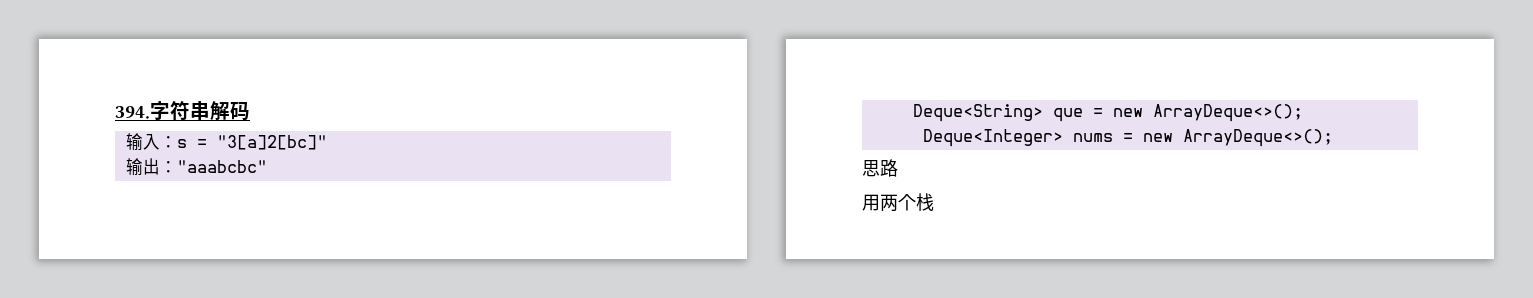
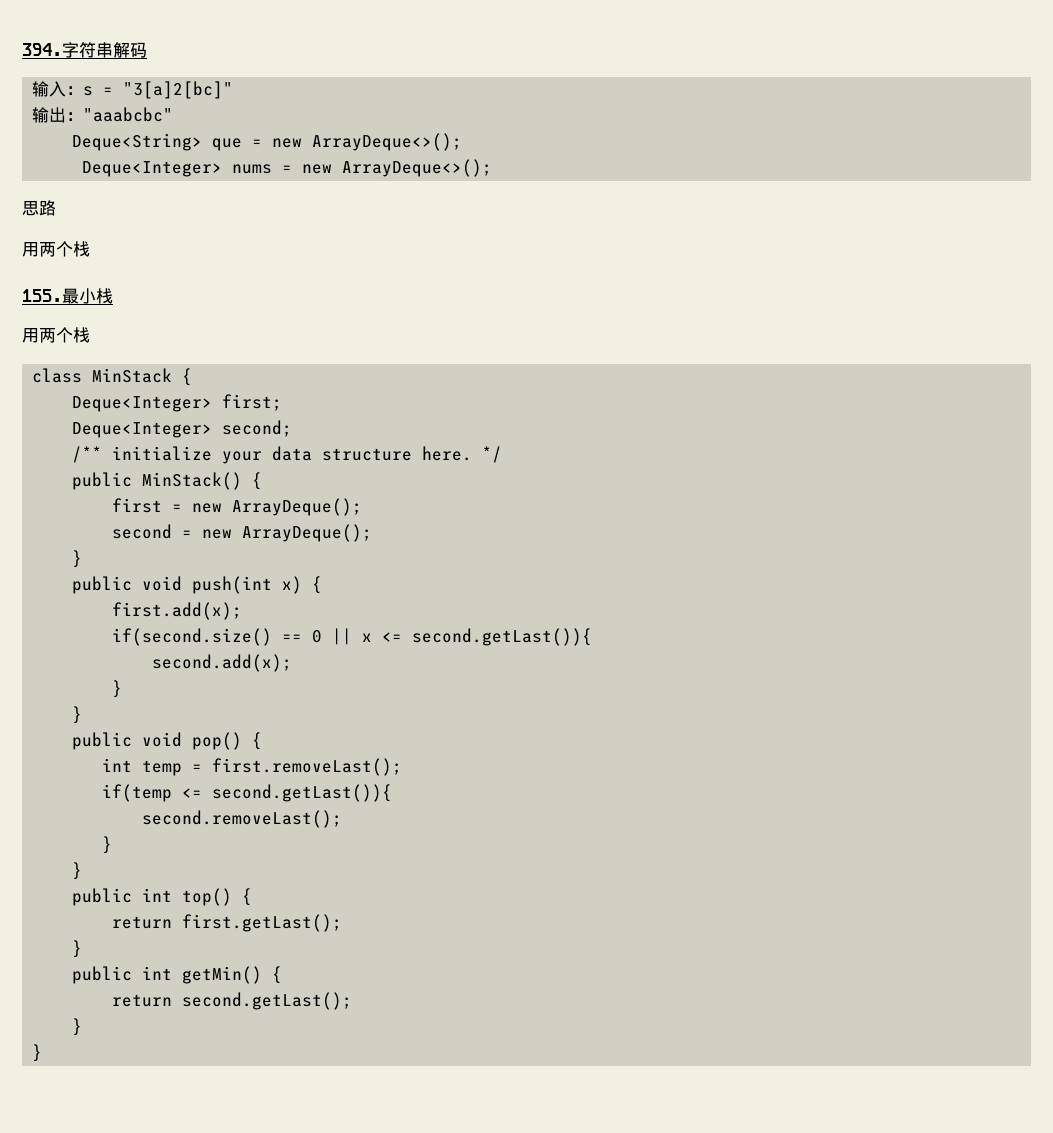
+ 155.最小栈
+ 用两个栈
+ class MinStack {
+ Deque<Integer> first;
+ Deque<Integer> second;
+ /** initialize your data structure here. */
+ public MinStack() {
+ first = new ArrayDeque();
+ second = new ArrayDeque();
+ }
+ public void push(int x) {
+ first.add(x);
+ if(second.size() == 0 || x <= second.getLast()){
+ second.add(x);
+ }
+ }
+ public void pop() {
+ int temp = first.removeLast();
+ if(temp <= second.getLast()){
+ second.removeLast();
+ }
+ }
+ public int top() {
+ return first.getLast();
+ }
+ public int getMin() {
+ return second.getLast();
+ }
+ }

